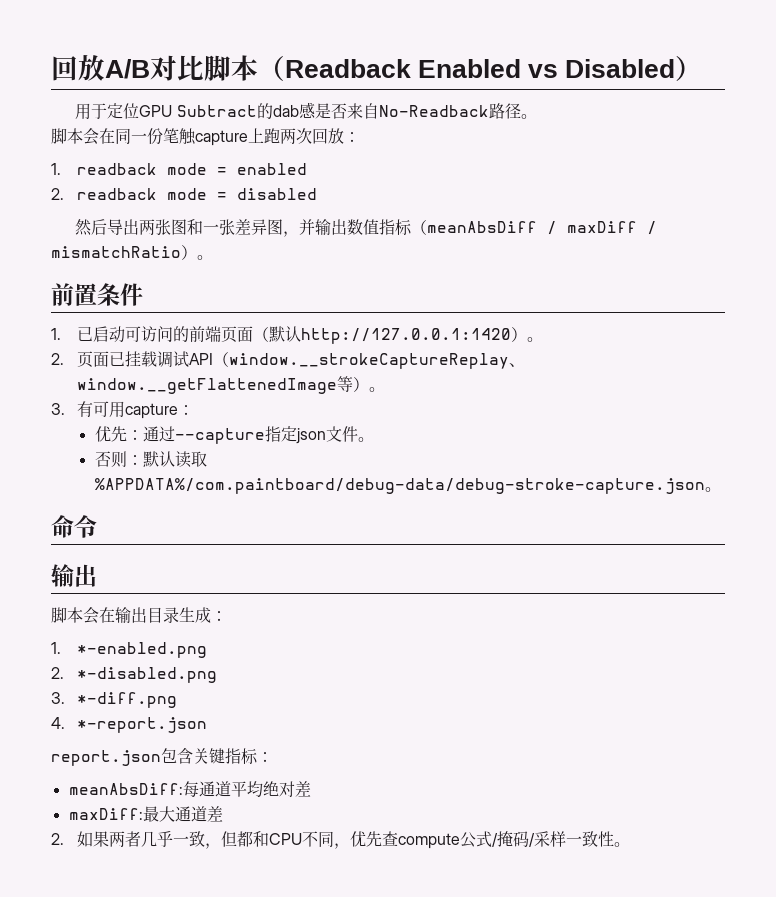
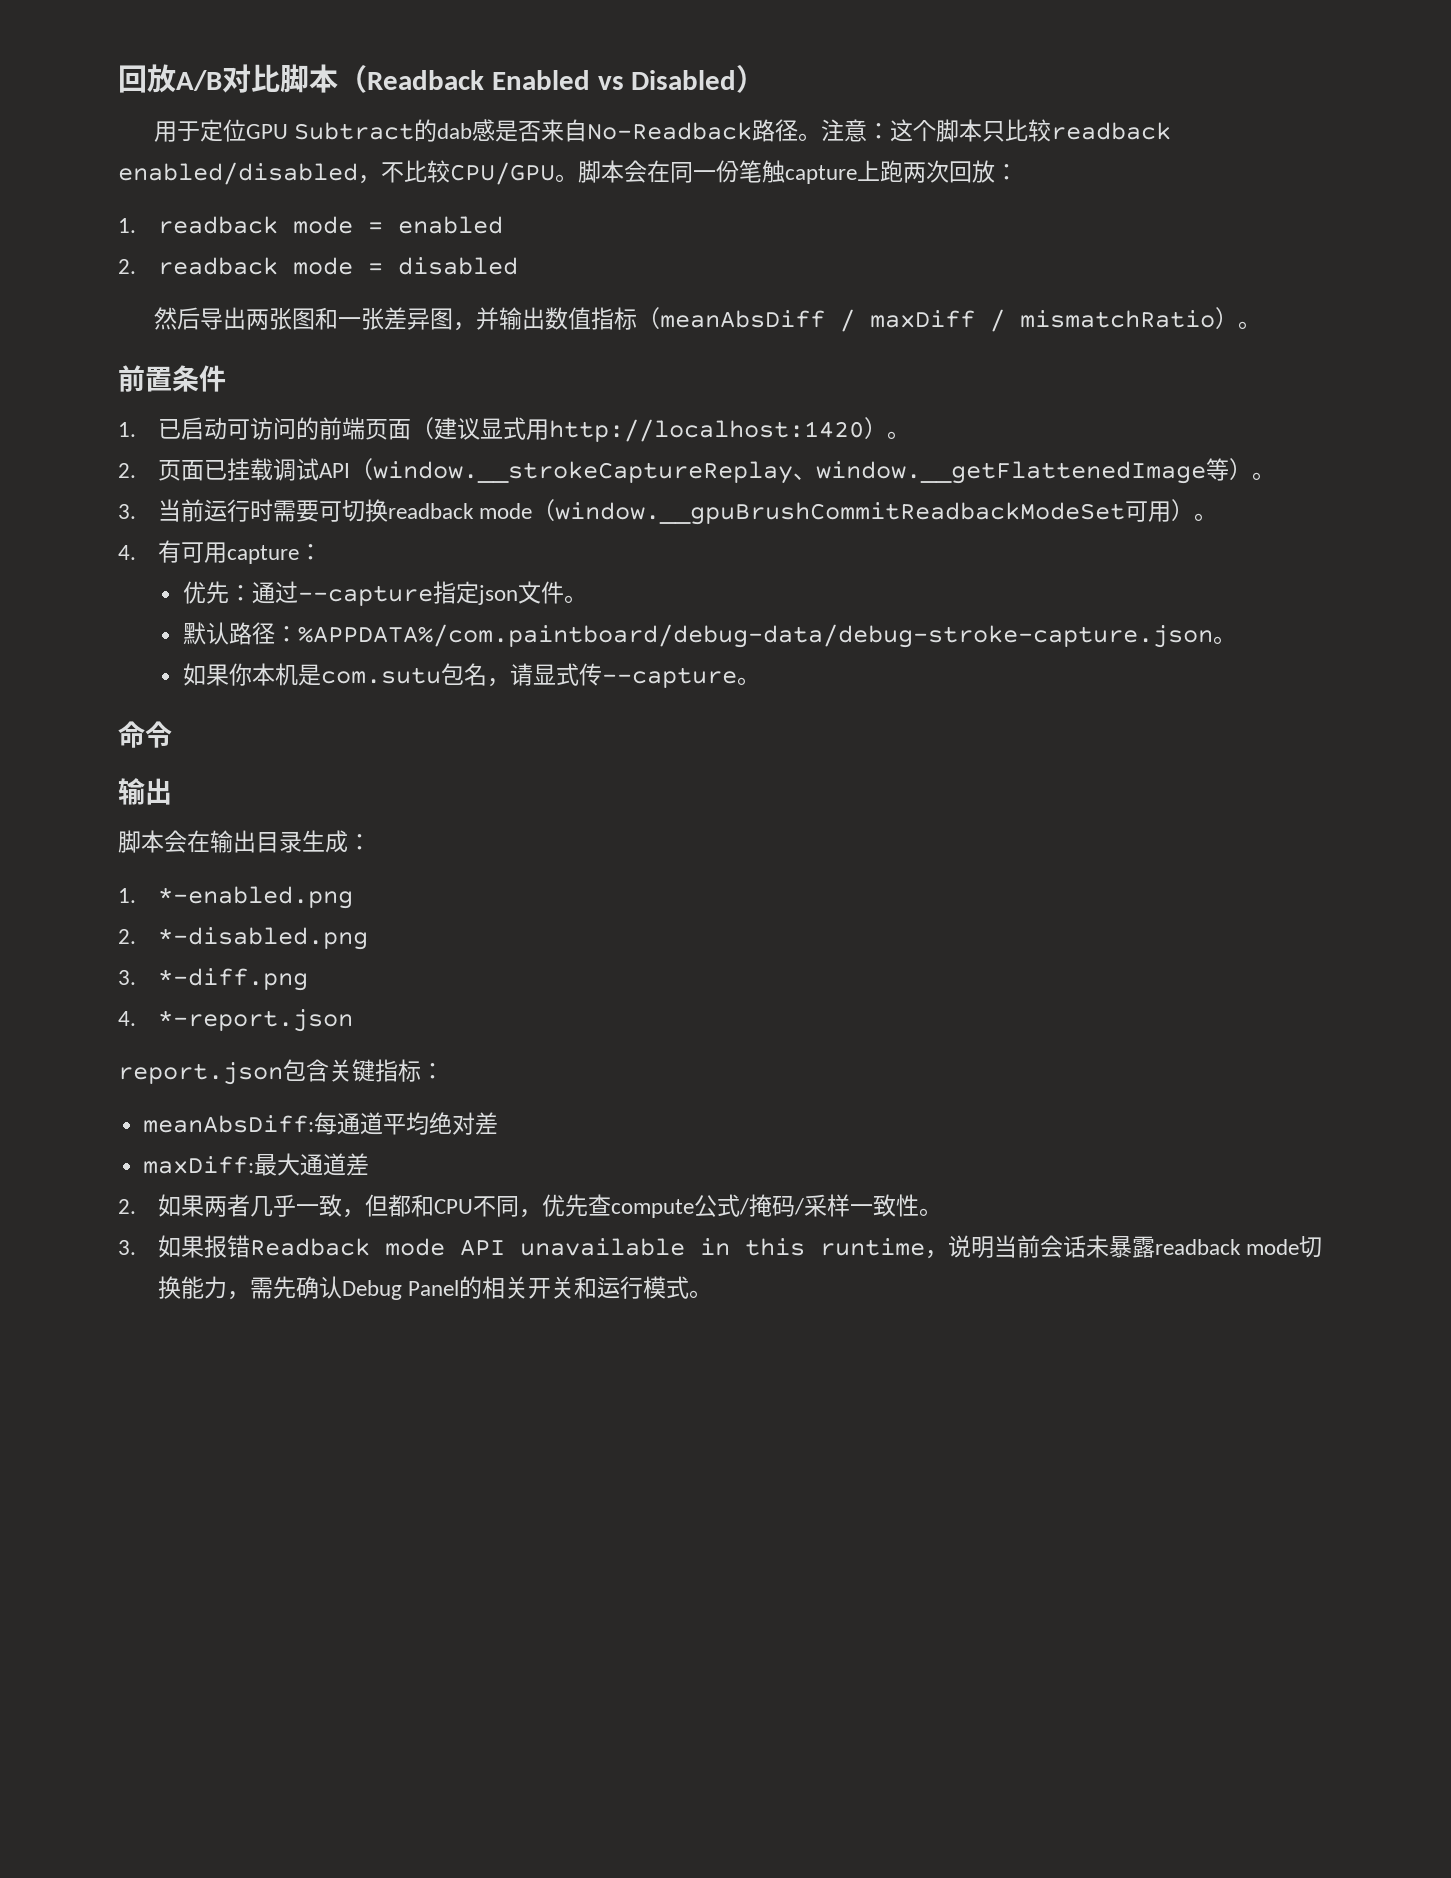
- 用于定位GPU Subtract的dab感是否来自No-Readback路径。
- 脚本会在同一份笔触capture上跑两次回放：
+ 用于定位GPU Subtract的dab感是否来自No-Readback路径。注意：这个脚本只比较readback enabled/disabled，不比较CPU/GPU。脚本会在同一份笔触capture上跑两次回放：
- 1.已启动可访问的前端页面（默认http://127.0.0.1:1420）。
+ 1.已启动可访问的前端页面（建议显式用http://localhost:1420）。
- 3.有可用capture：
+ 3.当前运行时需要可切换readback mode（window.__gpuBrushCommitReadbackModeSet可用）。
+ 4.有可用capture：
- 否则：默认读取%APPDATA%/com.paintboard/debug-data/debug-stroke-capture.json。
+ 默认路径：%APPDATA%/com.paintboard/debug-data/debug-stroke-capture.json。
+ 如果你本机是com.sutu包名，请显式传--capture。
+ 3.如果报错Readback mode API unavailable in this runtime，说明当前会话未暴露readback mode切换能力，需先确认Debug Panel的相关开关和运行模式。

